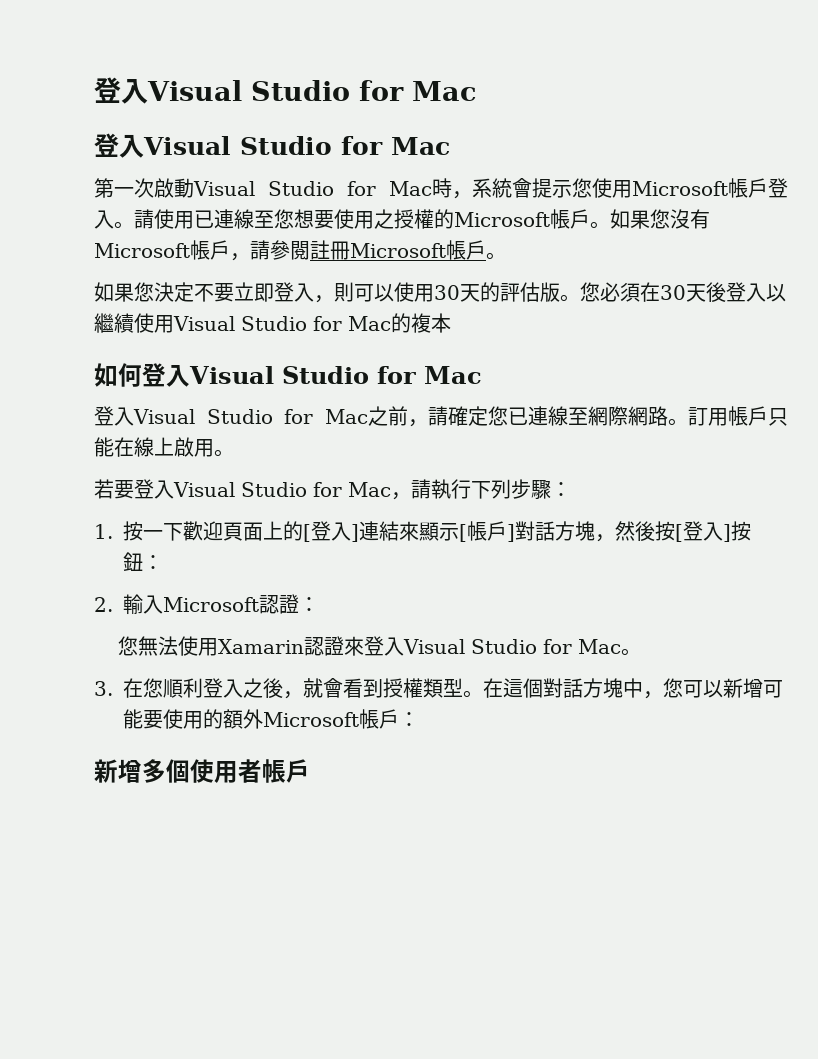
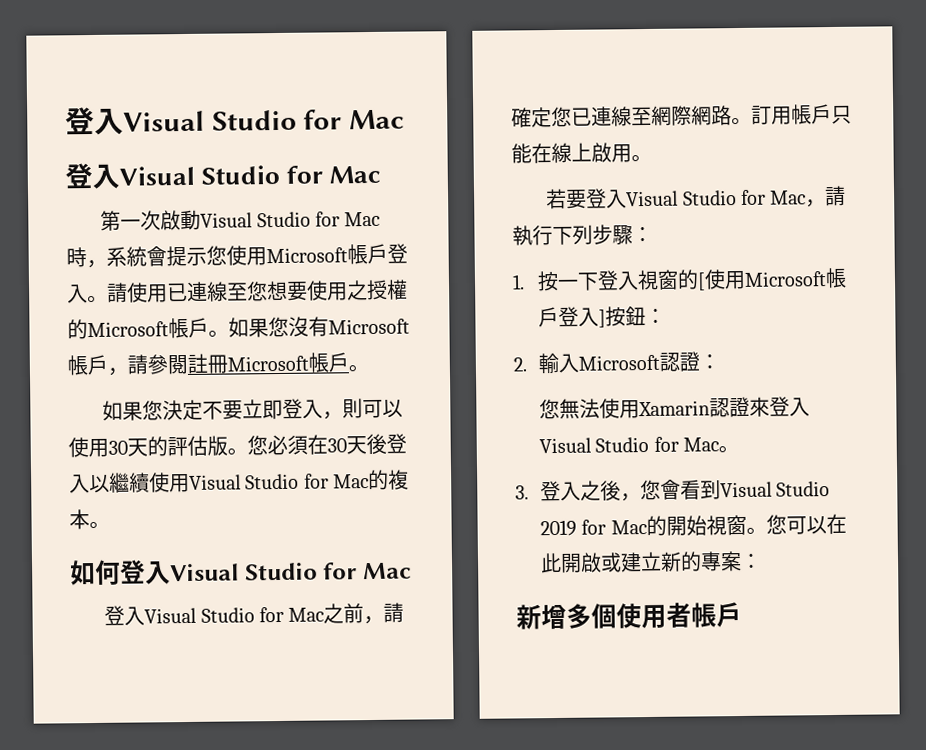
- 您必須在30天後登入以繼續使用Visual Studio for Mac的複本
+ 您必須在30天後登入以繼續使用Visual Studio for Mac的複本。
- 1.按一下歡迎頁面上的[登入]連結來顯示[帳戶]對話方塊，然後按[登入]按鈕：
+ 1.按一下登入視窗的[使用Microsoft帳戶登入]按鈕：
- 3.在您順利登入之後，就會看到授權類型。在這個對話方塊中，您可以新增可能要使用的額外Microsoft帳戶：
+ 3.登入之後，您會看到Visual Studio 2019 for Mac的開始視窗。您可以在此開啟或建立新的專案：

